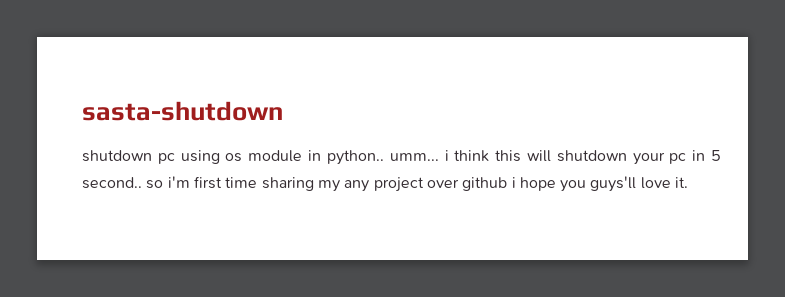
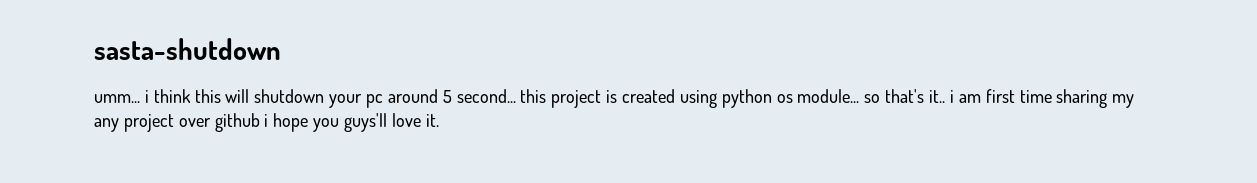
- shutdown pc using os module in python.. umm... i think this will shutdown your pc in 5 second.. so i'm first time sharing my any project over github i hope you guys'll love it.
+ umm... i think this will shutdown your pc around 5 second... this project is created using python os module... so that's it.. i am first time sharing my any project over github i hope you guys'll love it.

